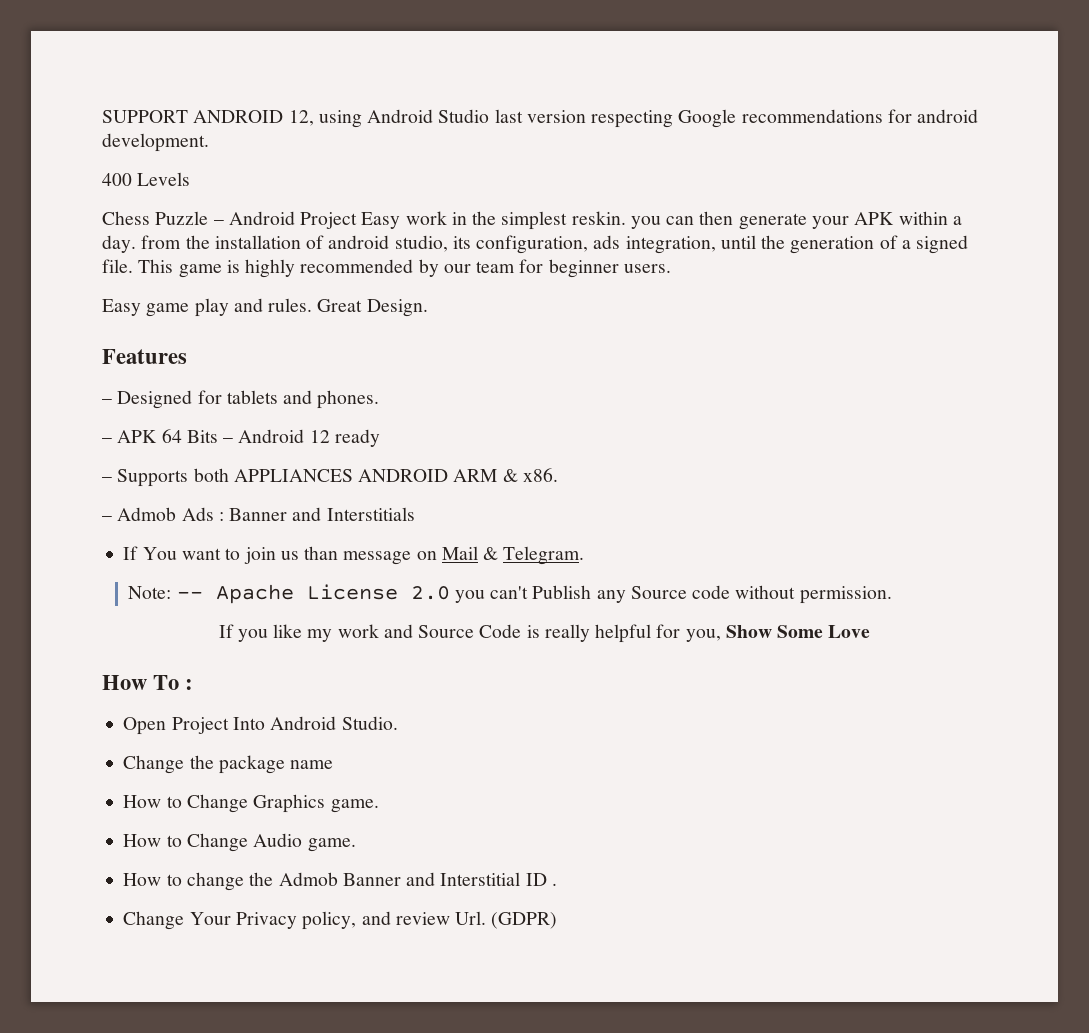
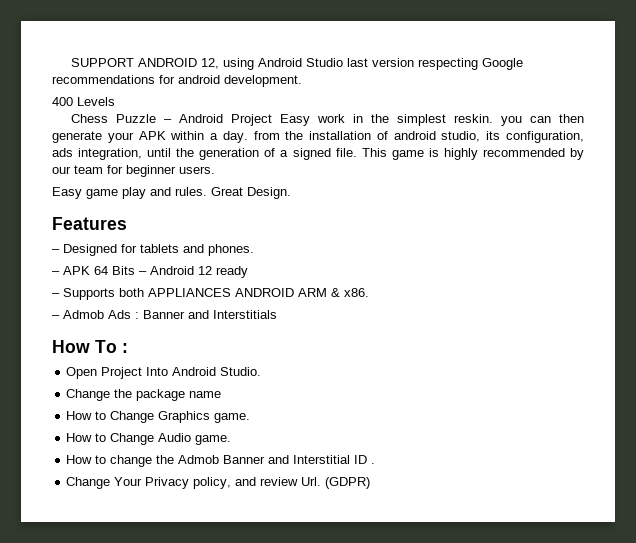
- If You want to join us than message on Mail & Telegram.
- Note: -- Apache License 2.0 you can't Publish any Source code without permission.
- If you like my work and Source Code is really helpful for you, Show Some Love

